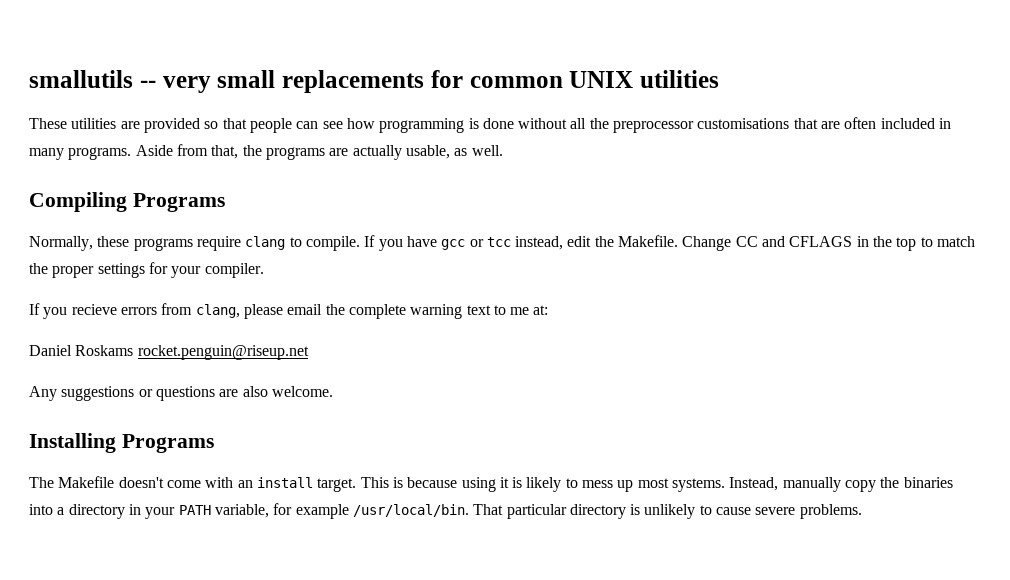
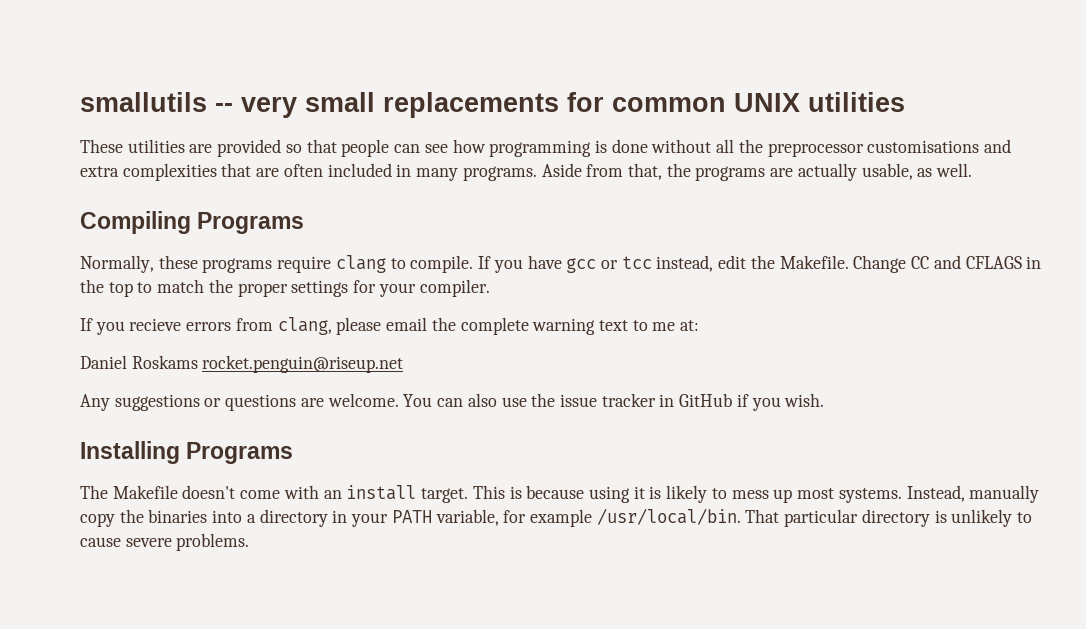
- These utilities are provided so that people can see how programming is done without all the preprocessor customisations that are often included in many programs.
+ These utilities are provided so that people can see how programming is done without all the preprocessor customisations and extra complexities that are often included in many programs.
- Any suggestions or questions are also welcome.
+ Any suggestions or questions are welcome. You can also use the issue tracker in GitHub if you wish.

